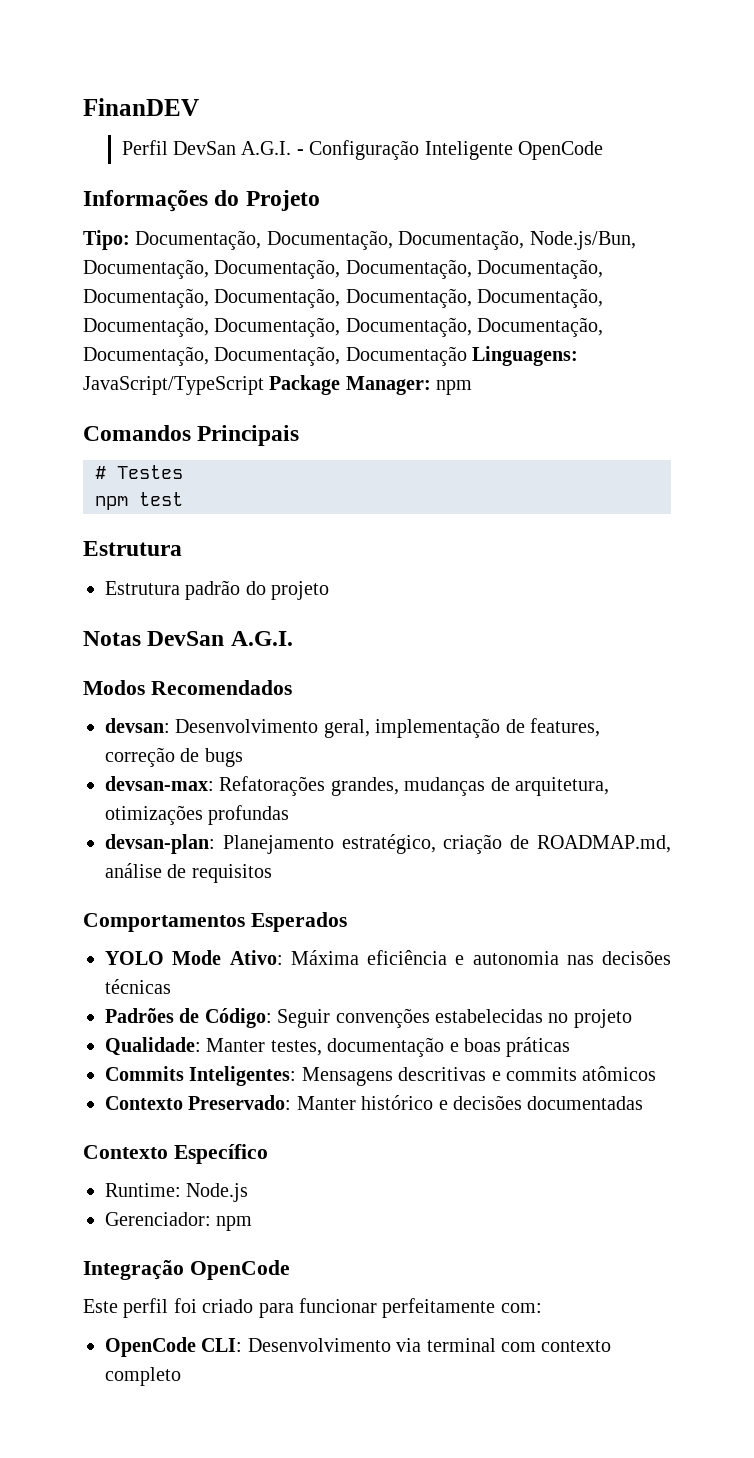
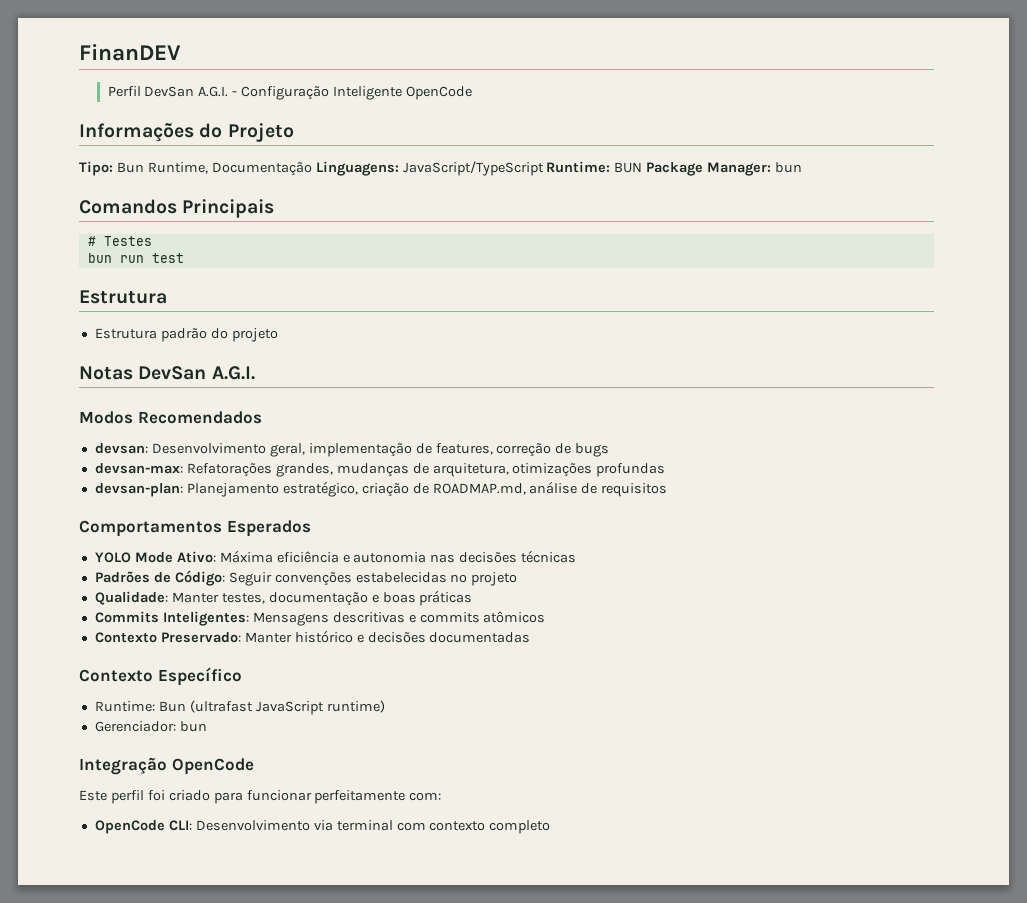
- Tipo: Documentação, Documentação, Documentação, Node.js/Bun, Documentação, Documentação, Documentação, Documentação, Documentação, Documentação, Documentação, Documentação, Documentação, Documentação, Documentação, Documentação, Documentação, Documentação, Documentação Linguagens: JavaScript/TypeScript Package Manager: npm
+ Tipo: Bun Runtime, Documentação Linguagens: JavaScript/TypeScript Runtime: BUN Package Manager: bun
- npm test
+ bun run test
- Runtime: Node.js
+ Runtime: Bun (ultrafast JavaScript runtime)
- Gerenciador: npm
+ Gerenciador: bun

